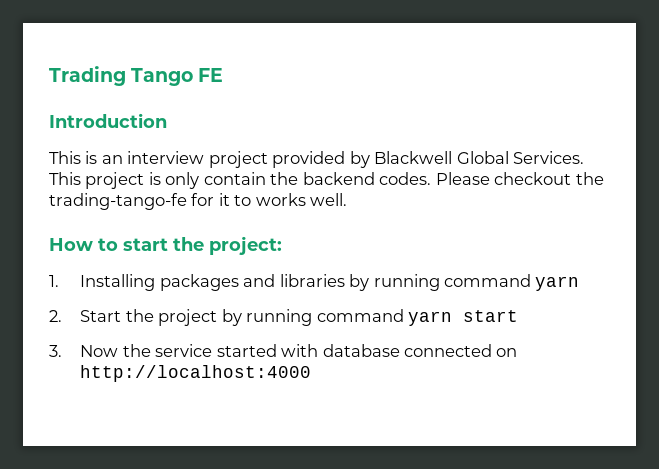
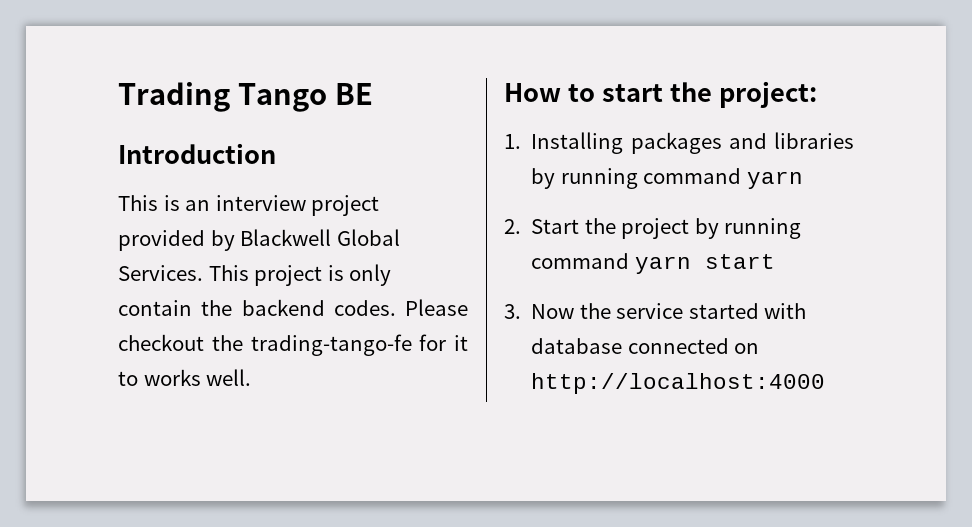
- Trading Tango FE
+ Trading Tango BE

